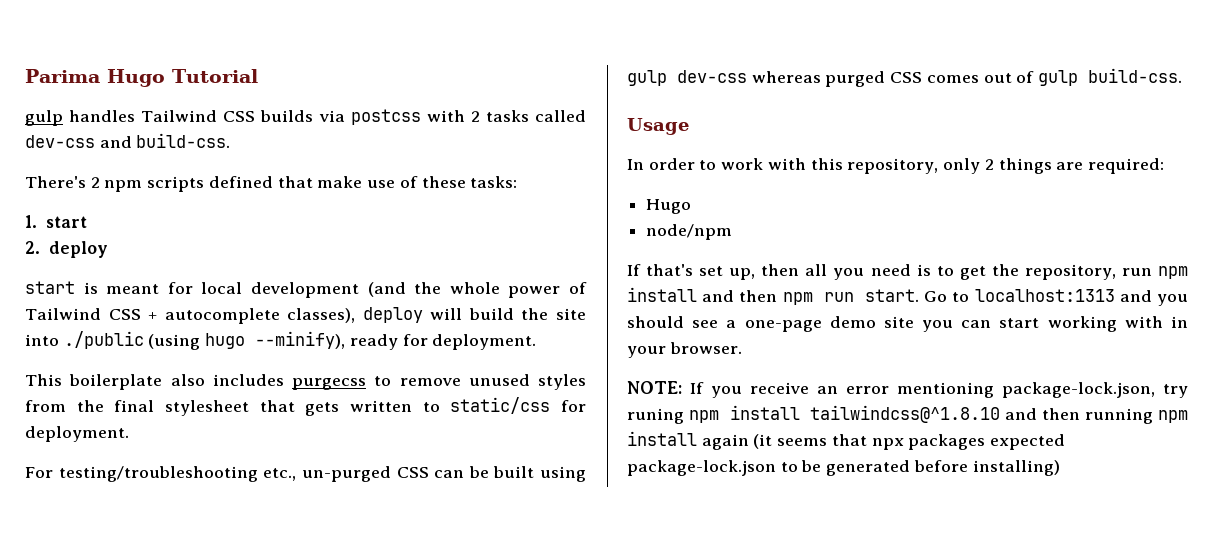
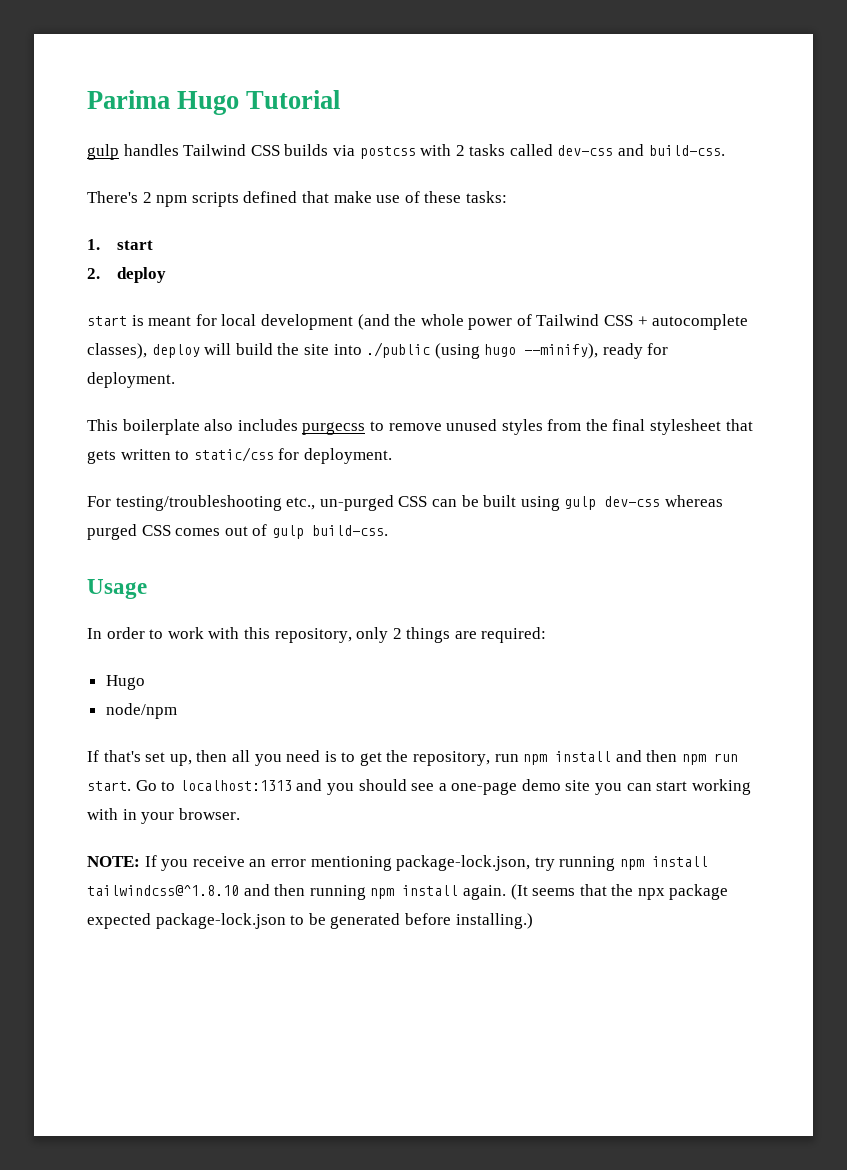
- NOTE: If you receive an error mentioning package-lock.json, try runing npm install tailwindcss@^1.8.10 and then running npm install again (it seems that npx packages expected package-lock.json to be generated before installing)
+ NOTE: If you receive an error mentioning package-lock.json, try running npm install tailwindcss@^1.8.10 and then running npm install again. (It seems that the npx package expected package-lock.json to be generated before installing.)

